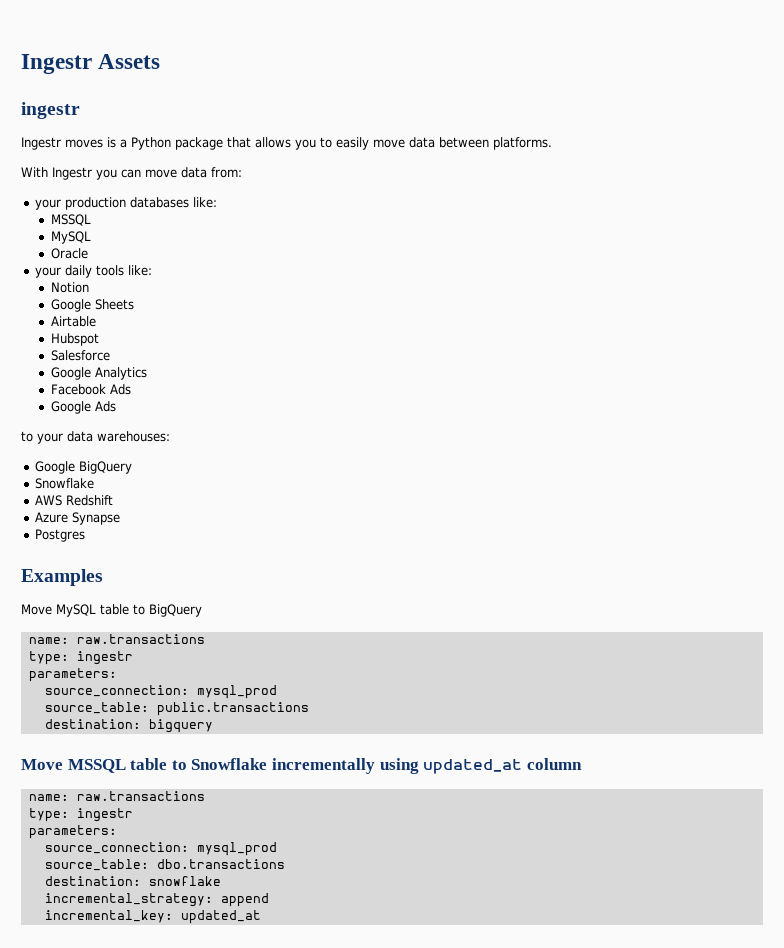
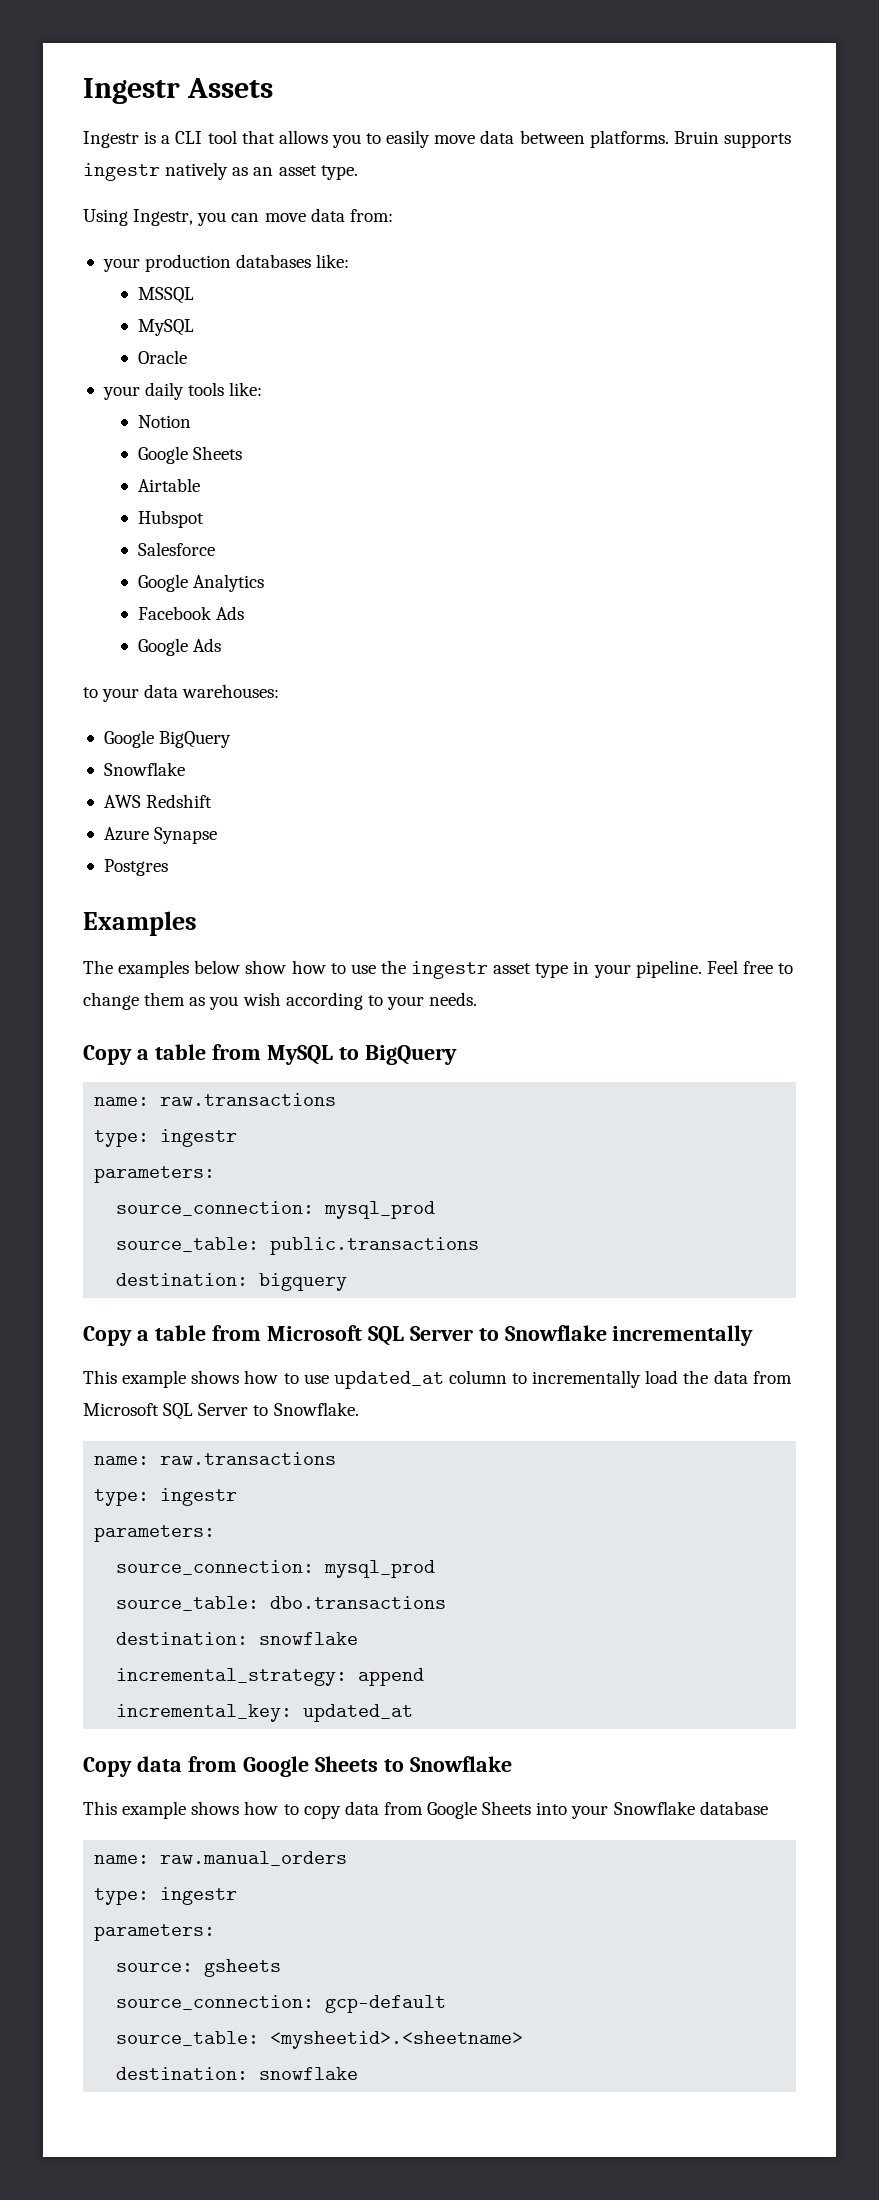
  Ingestr Assets
- ingestr
- Ingestr moves is a Python package that allows you to easily move data between platforms.
- With Ingestr you can move data from:
+ Ingestr is a CLI tool that allows you to easily move data between platforms. Bruin supports ingestr natively as an asset type.
+ Using Ingestr, you can move data from:
- Move MySQL table to BigQuery
+ The examples below show how to use the ingestr asset type in your pipeline. Feel free to change them as you wish according to your needs.
+ Copy a table from MySQL to BigQuery
- Move MSSQL table to Snowflake incrementally using updated_at column
+ Copy a table from Microsoft SQL Server to Snowflake incrementally
+ This example shows how to use updated_at column to incrementally load the data from Microsoft SQL Server to Snowflake.
+ Copy data from Google Sheets to Snowflake
+ This example shows how to copy data from Google Sheets into your Snowflake database
+ name: raw.manual_orders
+ type: ingestr
+ parameters:
+ source: gsheets
+ source_connection: gcp-default
+ source_table: <mysheetid>.<sheetname>
+ destination: snowflake

